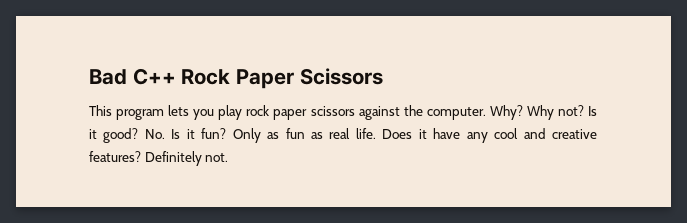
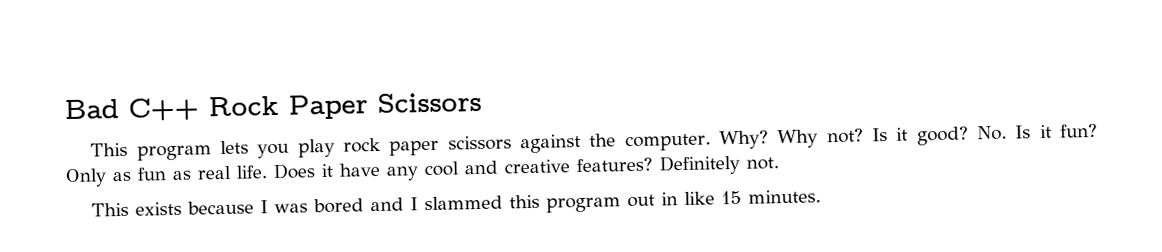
+ This exists because I was bored and I slammed this program out in like 15 minutes.

